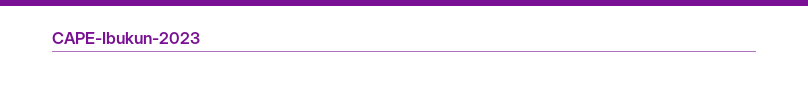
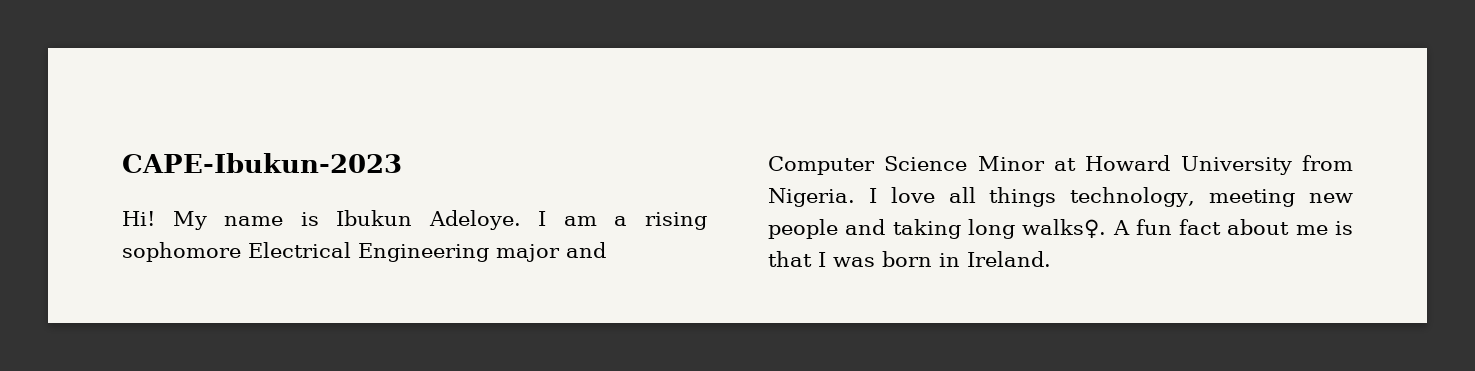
+ Hi! My name is Ibukun Adeloye. I am a rising sophomore Electrical Engineering major and Computer Science Minor at Howard University from Nigeria. I love all things technology, meeting new people and taking long walks♀. A fun fact about me is that I was born in Ireland.

